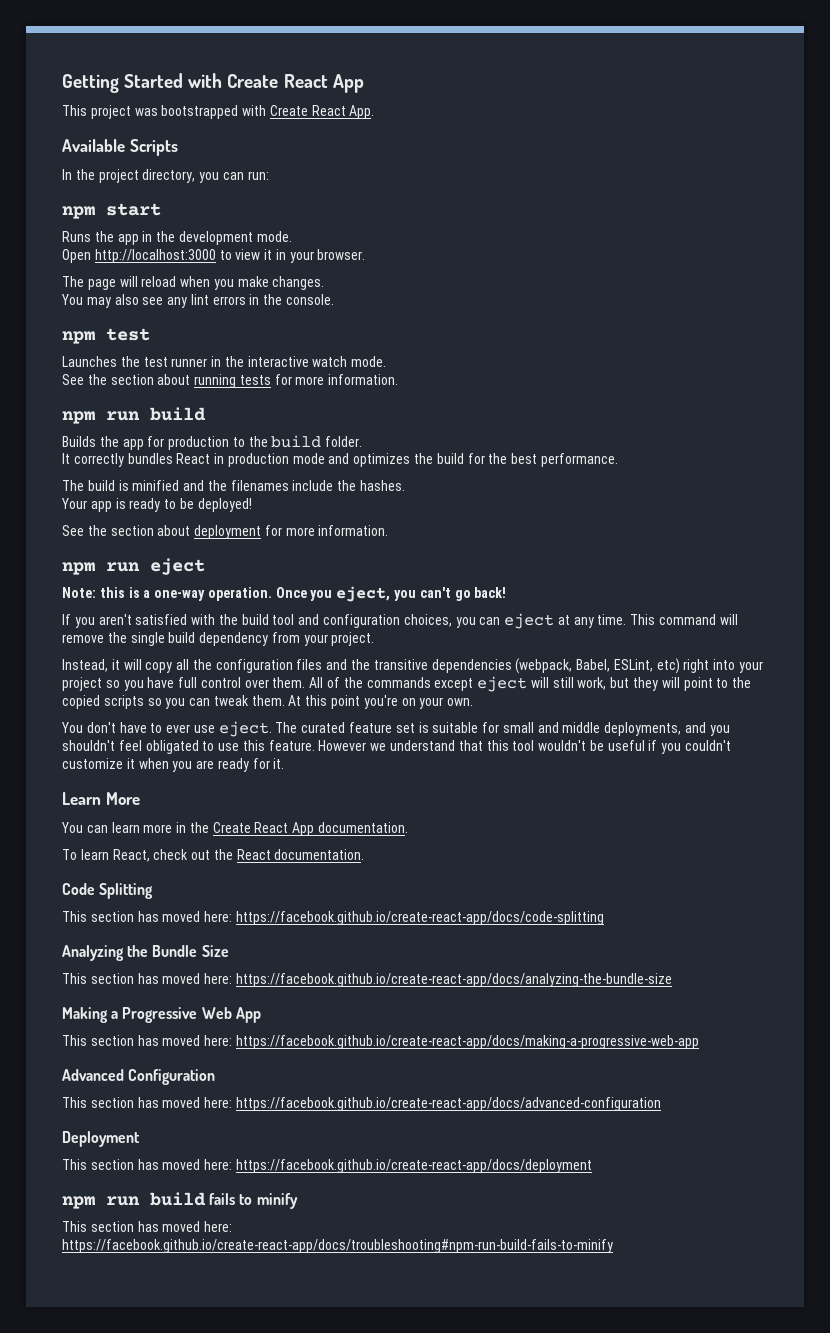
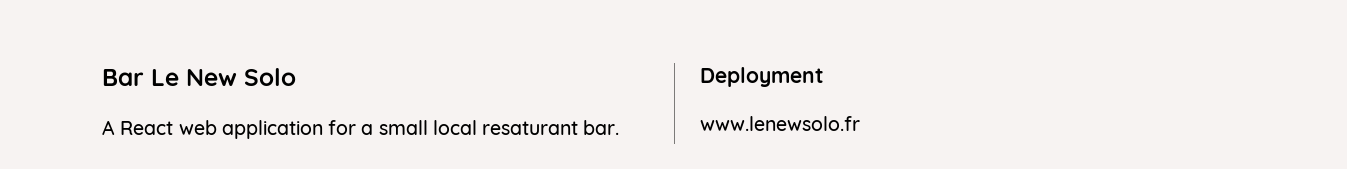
- Getting Started with Create React App
- This project was bootstrapped with Create React App.
- Available Scripts
- In the project directory, you can run:
- npm start
- Runs the app in the development mode.
- Open http://localhost:3000 to view it in your browser.
- The page will reload when you make changes.
- You may also see any lint errors in the console.
- npm test
- Launches the test runner in the interactive watch mode.
- See the section about running tests for more information.
- npm run build
- Builds the app for production to the build folder.
- It correctly bundles React in production mode and optimizes the build for the best performance.
- The build is minified and the filenames include the hashes.
- Your app is ready to be deployed!
- See the section about deployment for more information.
- npm run eject
- Note: this is a one-way operation. Once you eject, you can't go back!
- If you aren't satisfied with the build tool and configuration choices, you can eject at any time. This command will remove the single build dependency from your project.
- Instead, it will copy all the configuration files and the transitive dependencies (webpack, Babel, ESLint, etc) right into your project so you have full control over them. All of the commands except eject will still work, but they will point to the copied scripts so you can tweak them. At this point you're on your own.
- You don't have to ever use eject. The curated feature set is suitable for small and middle deployments, and you shouldn't feel obligated to use this feature. However we understand that this tool wouldn't be useful if you couldn't customize it when you are ready for it.
- Learn More
- You can learn more in the Create React App documentation.
- To learn React, check out the React documentation.
- Code Splitting
- This section has moved here: https://facebook.github.io/create-react-app/docs/code-splitting
- Analyzing the Bundle Size
- This section has moved here: https://facebook.github.io/create-react-app/docs/analyzing-the-bundle-size
- Making a Progressive Web App
- This section has moved here: https://facebook.github.io/create-react-app/docs/making-a-progressive-web-app
- Advanced Configuration
- This section has moved here: https://facebook.github.io/create-react-app/docs/advanced-configuration
+ Bar Le New Solo
+ A React web application for a small local resaturant bar.
  Deployment
- This section has moved here: https://facebook.github.io/create-react-app/docs/deployment
- npm run build fails to minify
- This section has moved here: https://facebook.github.io/create-react-app/docs/troubleshooting#npm-run-build-fails-to-minify
+ www.lenewsolo.fr

